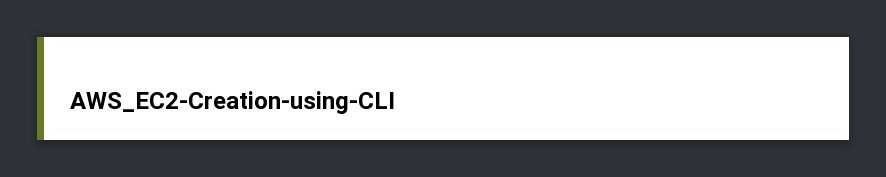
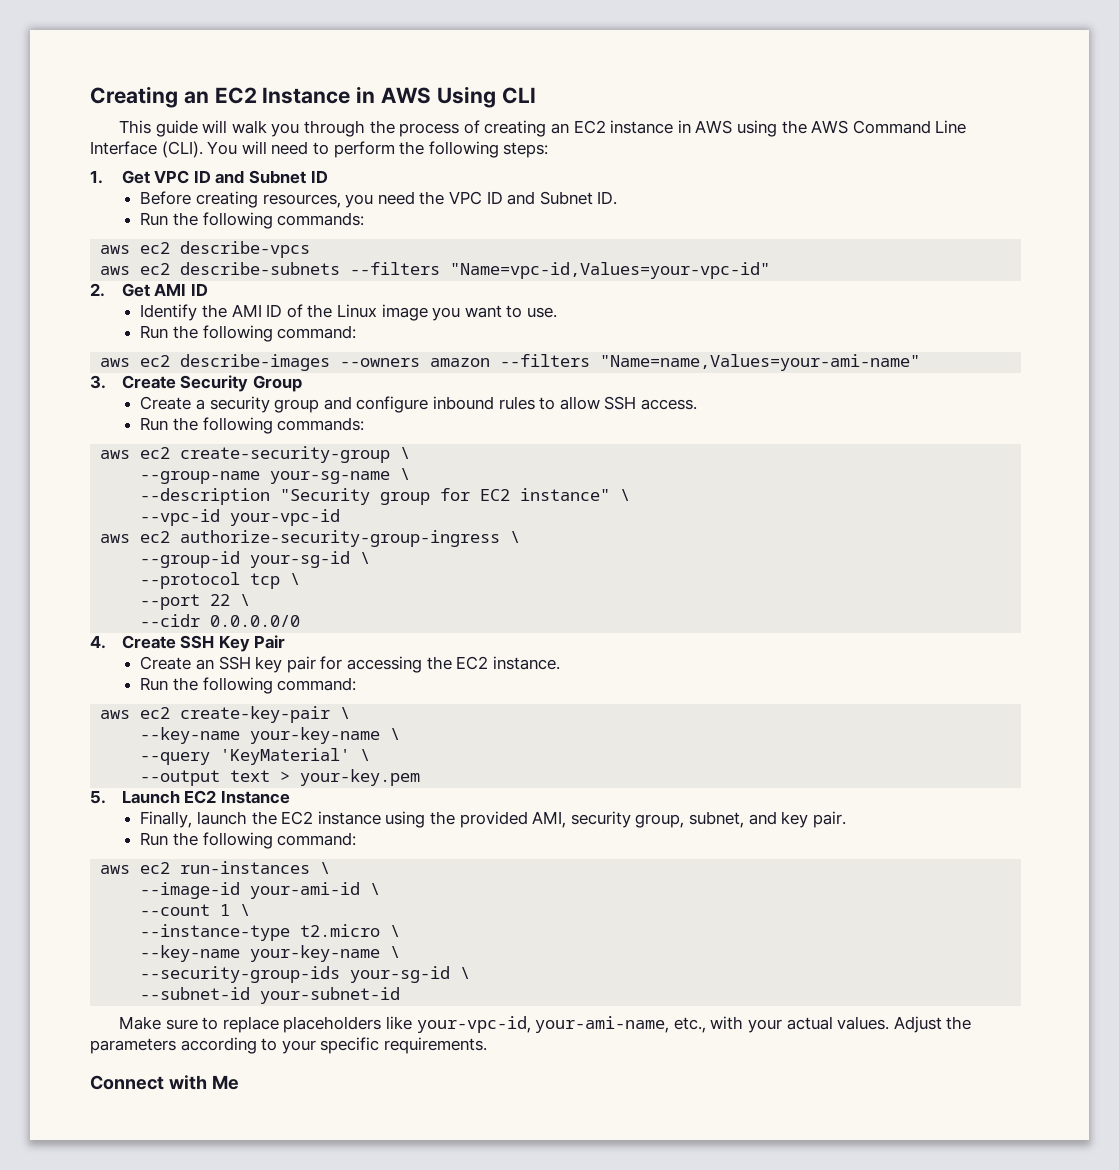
- AWS_EC2-Creation-using-CLI
+ Creating an EC2 Instance in AWS Using CLI
+ This guide will walk you through the process of creating an EC2 instance in AWS using the AWS Command Line Interface (CLI). You will need to perform the following steps:
+ 1. Get VPC ID and Subnet ID
+ Before creating resources, you need the VPC ID and Subnet ID.
+ Run the following commands:
+ aws ec2 describe-vpcs
+ aws ec2 describe-subnets --filters "Name=vpc-id,Values=your-vpc-id"
+ 2. Get AMI ID
+ Identify the AMI ID of the Linux image you want to use.
+ Run the following command:
+ aws ec2 describe-images --owners amazon --filters "Name=name,Values=your-ami-name"
+ 3. Create Security Group
+ Create a security group and configure inbound rules to allow SSH access.
+ Run the following commands:
+ aws ec2 create-security-group \
+ --group-name your-sg-name \
+ --description "Security group for EC2 instance" \
+ --vpc-id your-vpc-id
+ aws ec2 authorize-security-group-ingress \
+ --group-id your-sg-id \
+ --protocol tcp \
+ --port 22 \
+ --cidr 0.0.0.0/0
+ 4. Create SSH Key Pair
+ Create an SSH key pair for accessing the EC2 instance.
+ Run the following command:
+ aws ec2 create-key-pair \
+ --key-name your-key-name \
+ --query 'KeyMaterial' \
+ --output text > your-key.pem
+ 5. Launch EC2 Instance
+ Finally, launch the EC2 instance using the provided AMI, security group, subnet, and key pair.
+ Run the following command:
+ aws ec2 run-instances \
+ --image-id your-ami-id \
+ --count 1 \
+ --instance-type t2.micro \
+ --key-name your-key-name \
+ --security-group-ids your-sg-id \
+ --subnet-id your-subnet-id
+ Make sure to replace placeholders like your-vpc-id, your-ami-name, etc., with your actual values. Adjust the parameters according to your specific requirements.
+ Connect with Me

